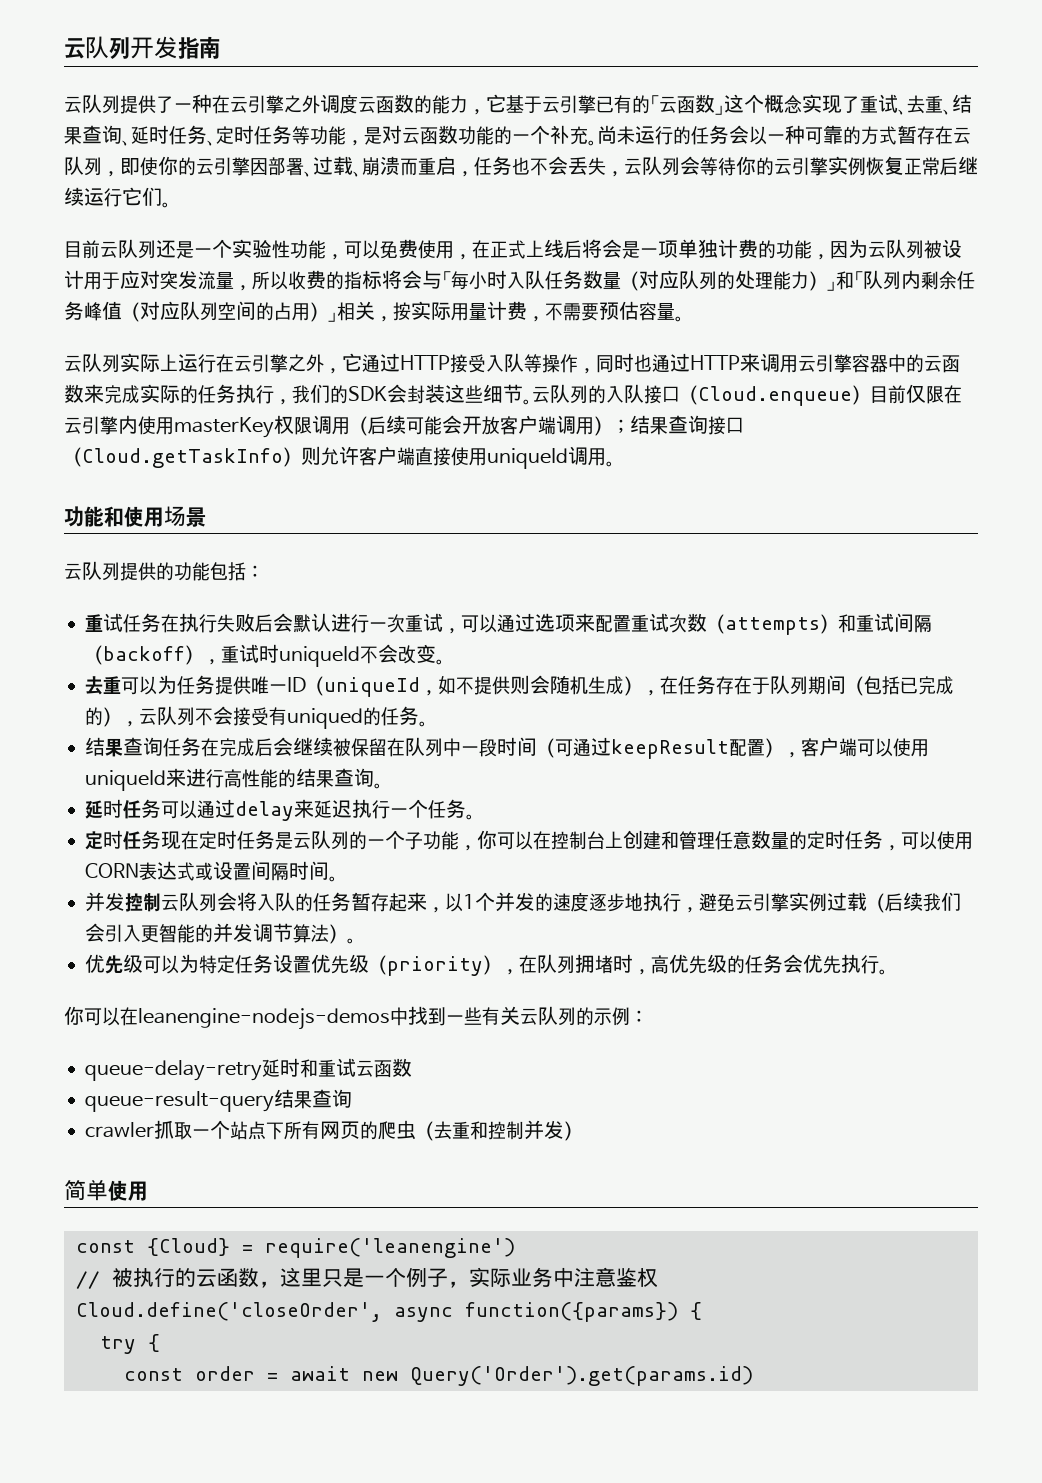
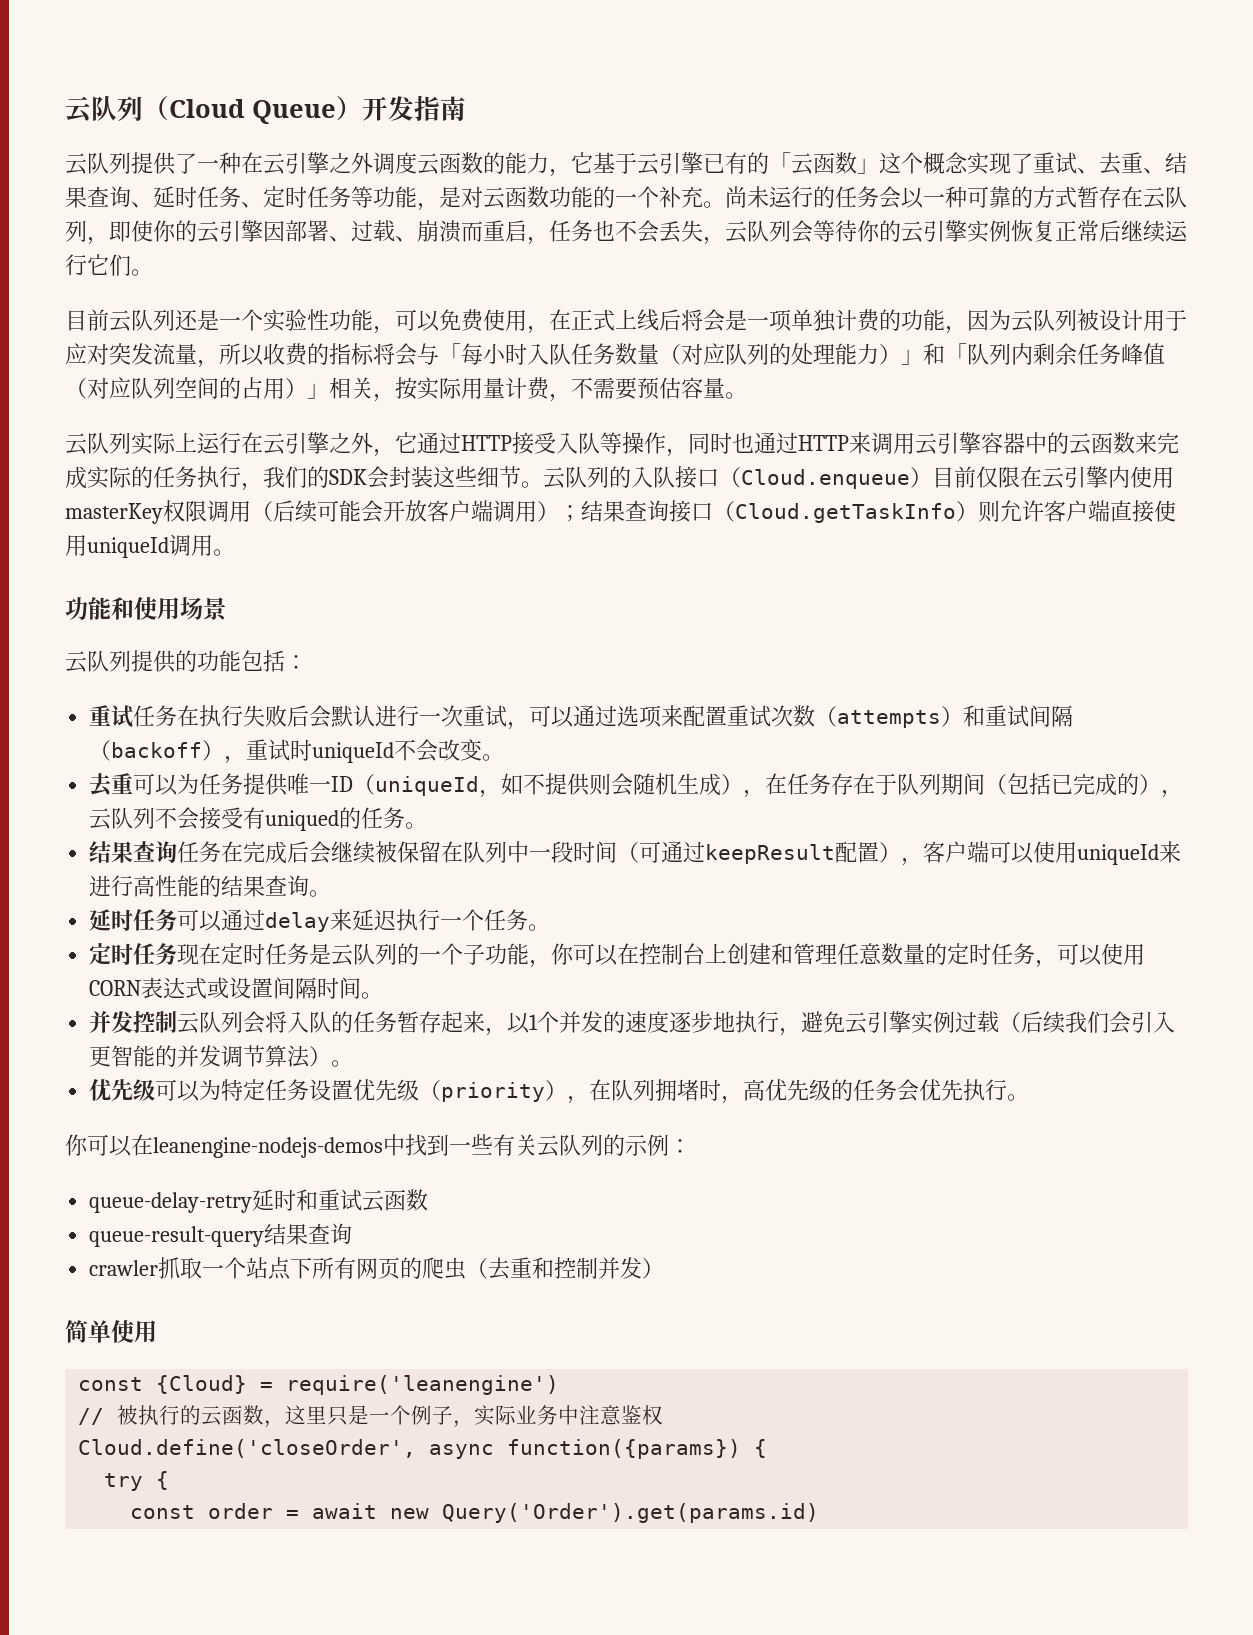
- 云队列开发指南
+ 云队列（Cloud Queue）开发指南

